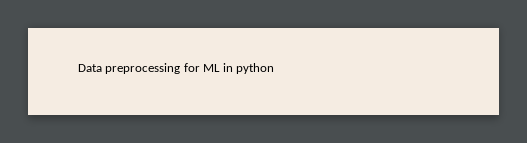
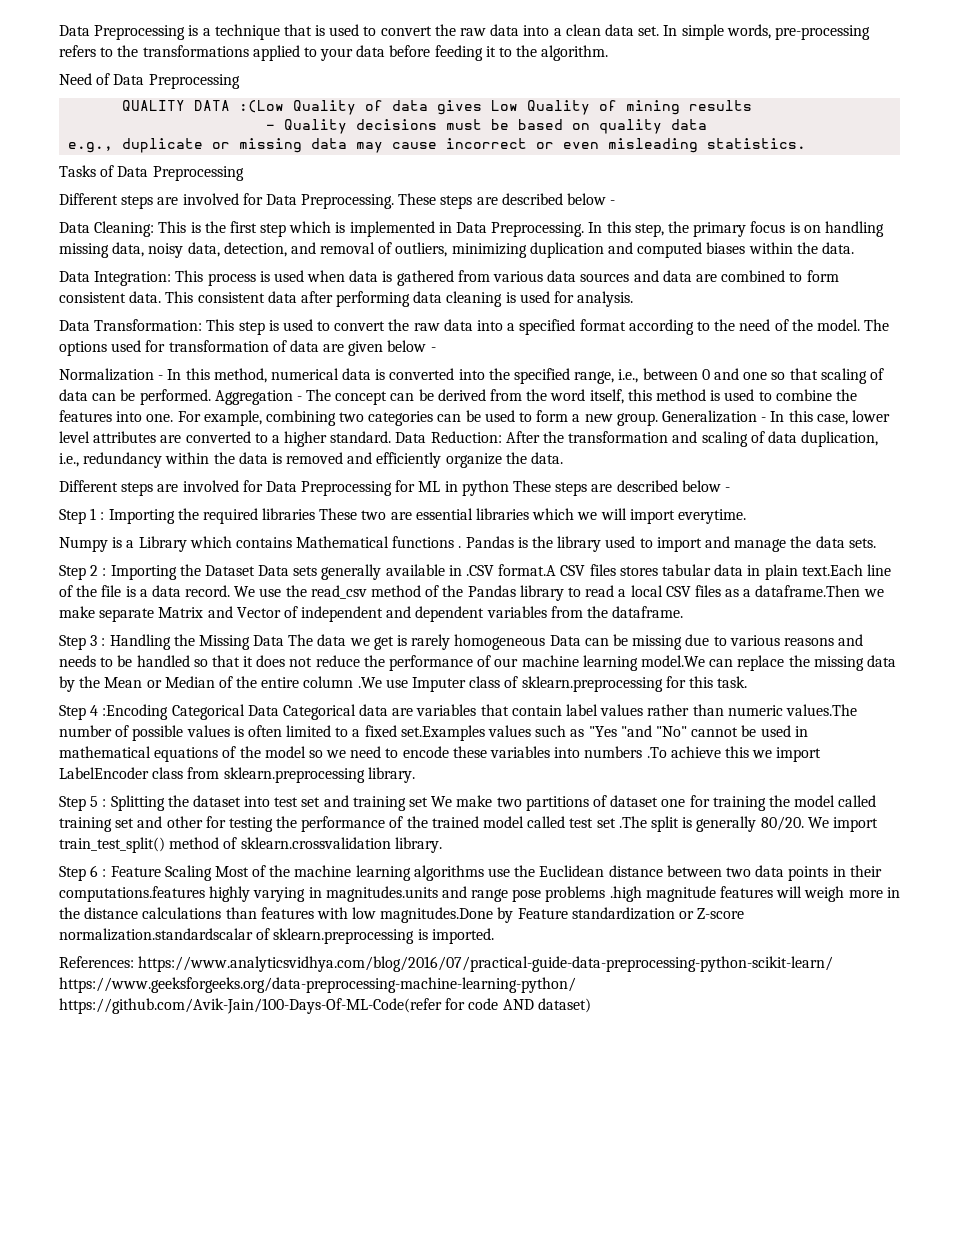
- Data preprocessing for ML in python
+ Data Preprocessing is a technique that is used to convert the raw data into a clean data set. In simple words, pre-processing refers to the transformations applied to your data before feeding it to the algorithm.
+ Need of Data Preprocessing
+ QUALITY DATA :(Low Quality of data gives Low Quality of mining results
+ - Quality decisions must be based on quality data
+ e.g., duplicate or missing data may cause incorrect or even misleading statistics.
+ Tasks of Data Preprocessing
+ Different steps are involved for Data Preprocessing. These steps are described below -
+ Data Cleaning: This is the first step which is implemented in Data Preprocessing. In this step, the primary focus is on handling missing data, noisy data, detection, and removal of outliers, minimizing duplication and computed biases within the data.
+ Data Integration: This process is used when data is gathered from various data sources and data are combined to form consistent data. This consistent data after performing data cleaning is used for analysis.
+ Data Transformation: This step is used to convert the raw data into a specified format according to the need of the model. The options used for transformation of data are given below -
+ Normalization - In this method, numerical data is converted into the specified range, i.e., between 0 and one so that scaling of data can be performed. Aggregation - The concept can be derived from the word itself, this method is used to combine the features into one. For example, combining two categories can be used to form a new group. Generalization - In this case, lower level attributes are converted to a higher standard. Data Reduction: After the transformation and scaling of data duplication, i.e., redundancy within the data is removed and efficiently organize the data.
+ Different steps are involved for Data Preprocessing for ML in python These steps are described below -
+ Step 1 : Importing the required libraries These two are essential libraries which we will import everytime.
+ Numpy is a Library which contains Mathematical functions . Pandas is the library used to import and manage the data sets.
+ Step 2 : Importing the Dataset Data sets generally available in .CSV format.A CSV files stores tabular data in plain text.Each line of the file is a data record. We use the read_csv method of the Pandas library to read a local CSV files as a dataframe.Then we make separate Matrix and Vector of independent and dependent variables from the dataframe.
+ Step 3 : Handling the Missing Data The data we get is rarely homogeneous Data can be missing due to various reasons and needs to be handled so that it does not reduce the performance of our machine learning model.We can replace the missing data by the Mean or Median of the entire column .We use Imputer class of sklearn.preprocessing for this task.
+ Step 4 :Encoding Categorical Data Categorical data are variables that contain label values rather than numeric values.The number of possible values is often limited to a fixed set.Examples values such as "Yes "and "No" cannot be used in mathematical equations of the model so we need to encode these variables into numbers .To achieve this we import LabelEncoder class from sklearn.preprocessing library.
+ Step 5 : Splitting the dataset into test set and training set We make two partitions of dataset one for training the model called training set and other for testing the performance of the trained model called test set .The split is generally 80/20. We import train_test_split() method of sklearn.crossvalidation library.
+ Step 6 : Feature Scaling Most of the machine learning algorithms use the Euclidean distance between two data points in their computations.features highly varying in magnitudes.units and range pose problems .high magnitude features will weigh more in the distance calculations than features with low magnitudes.Done by Feature standardization or Z-score normalization.standardscalar of sklearn.preprocessing is imported.
+ References: https://www.analyticsvidhya.com/blog/2016/07/practical-guide-data-preprocessing-python-scikit-learn/ https://www.geeksforgeeks.org/data-preprocessing-machine-learning-python/ https://github.com/Avik-Jain/100-Days-Of-ML-Code(refer for code AND dataset)

